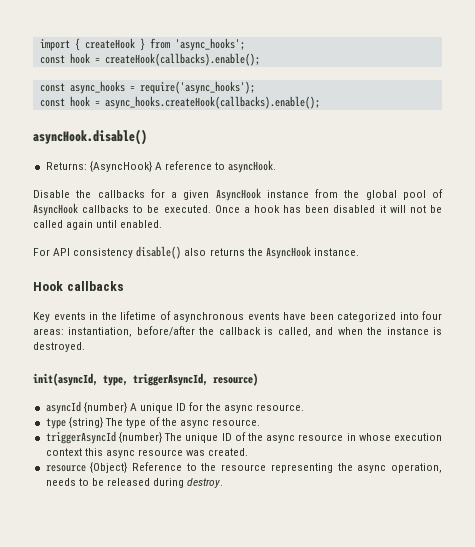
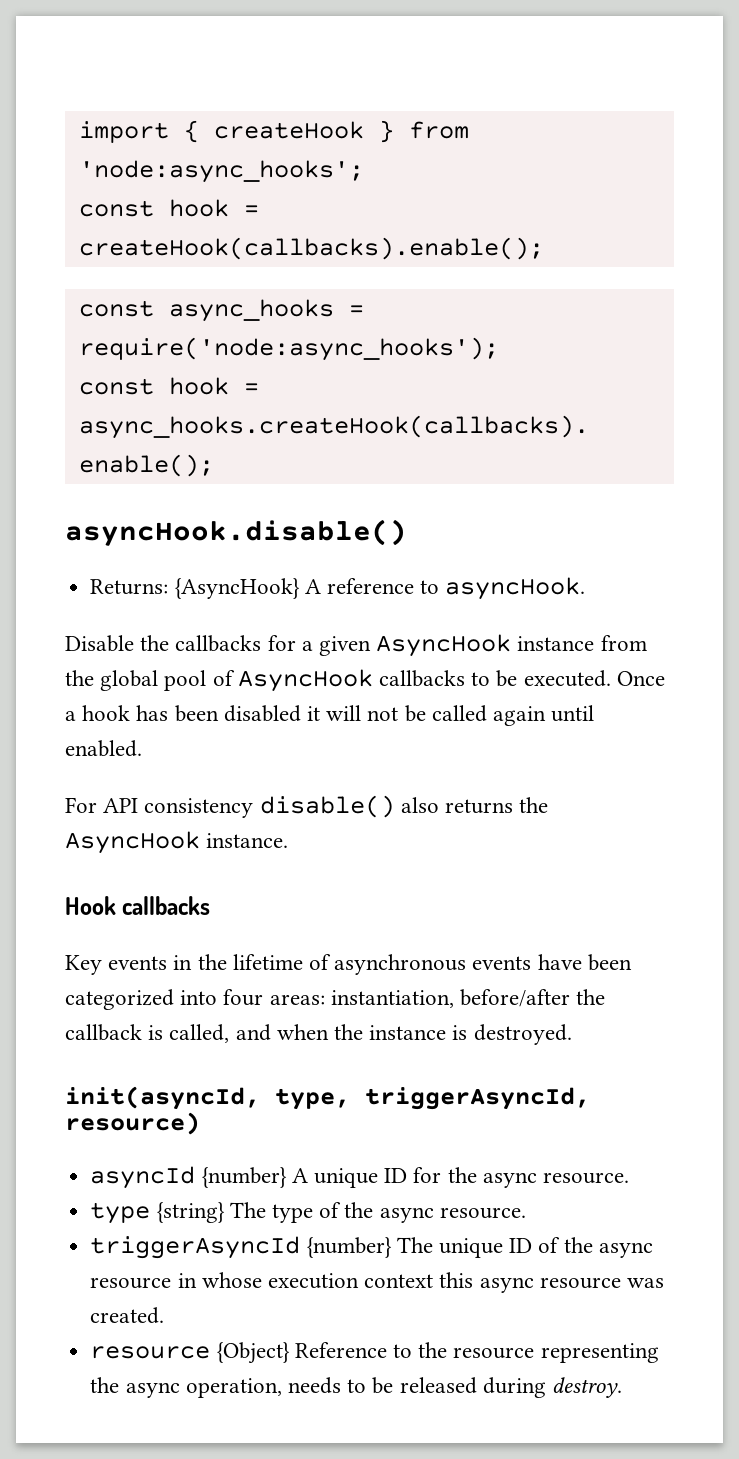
- import { createHook } from 'async_hooks';
+ import { createHook } from 'node:async_hooks';
- const async_hooks = require('async_hooks');
+ const async_hooks = require('node:async_hooks');

